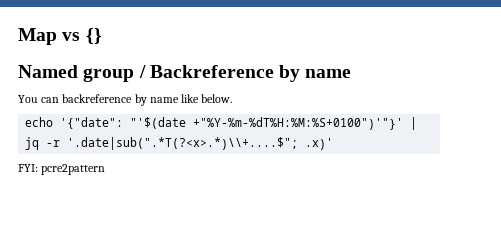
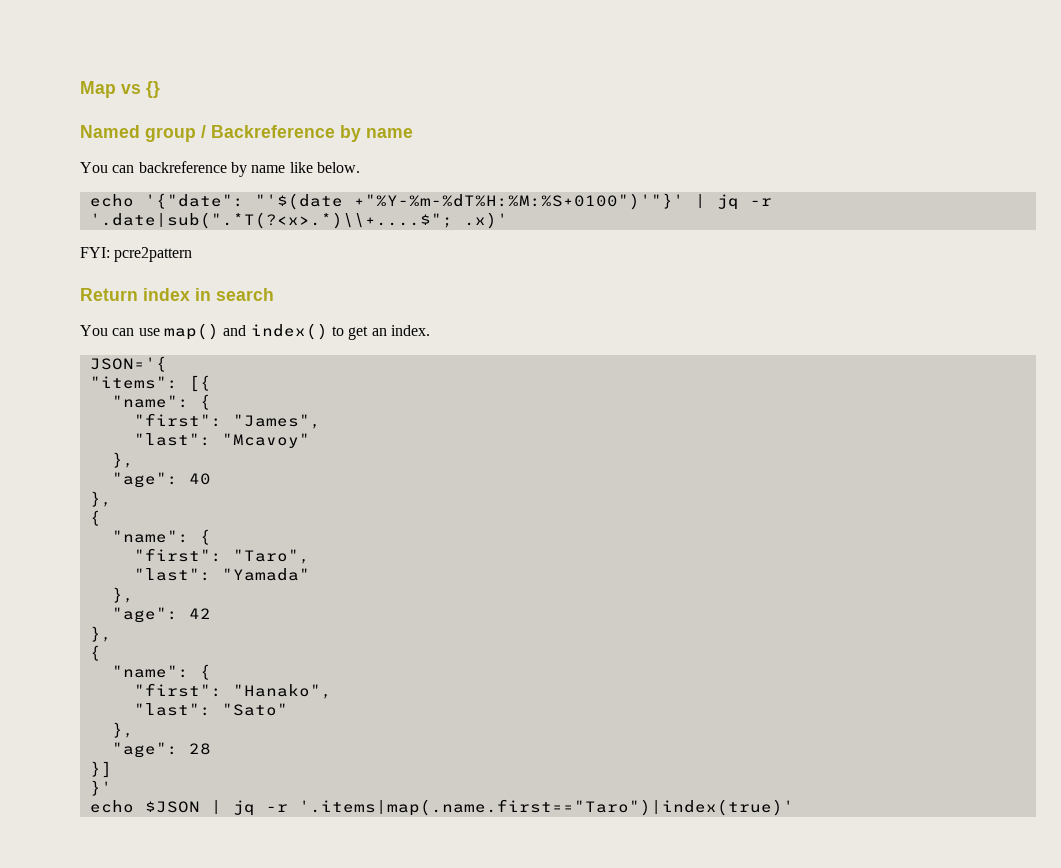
+ Return index in search
+ You can use map() and index() to get an index.
+ JSON='{
+ "items": [{
+ "name": {
+ "first": "James",
+ "last": "Mcavoy"
+ },
+ "age": 40
+ },
+ {
+ "name": {
+ "first": "Taro",
+ "last": "Yamada"
+ },
+ "age": 42
+ },
+ {
+ "name": {
+ "first": "Hanako",
+ "last": "Sato"
+ },
+ "age": 28
+ }]
+ }'
+ echo $JSON | jq -r '.items|map(.name.first=="Taro")|index(true)'

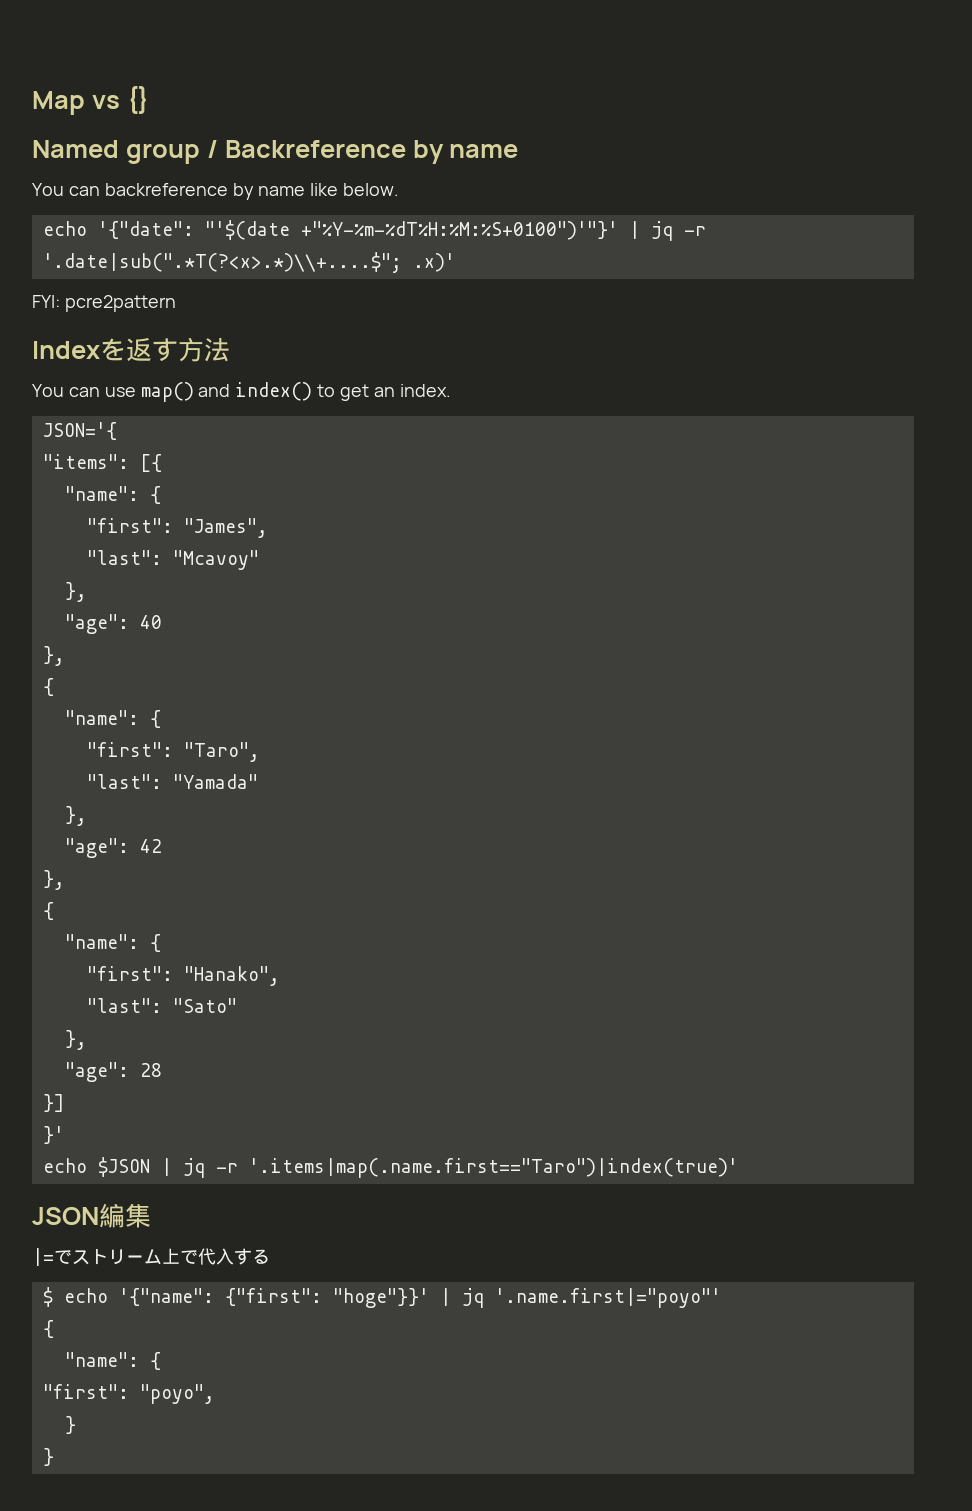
- Return index in search
+ Indexを返す方法
+ JSON編集
+ |=でストリーム上で代入する
+ $ echo '{"name": {"first": "hoge"}}' | jq '.name.first|="poyo"'
+ {
+ "name": {
+ "first": "poyo",
+ }
+ }

